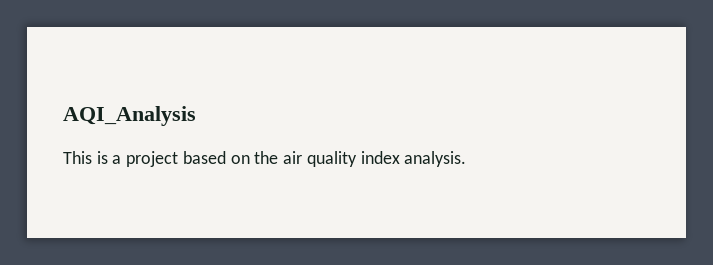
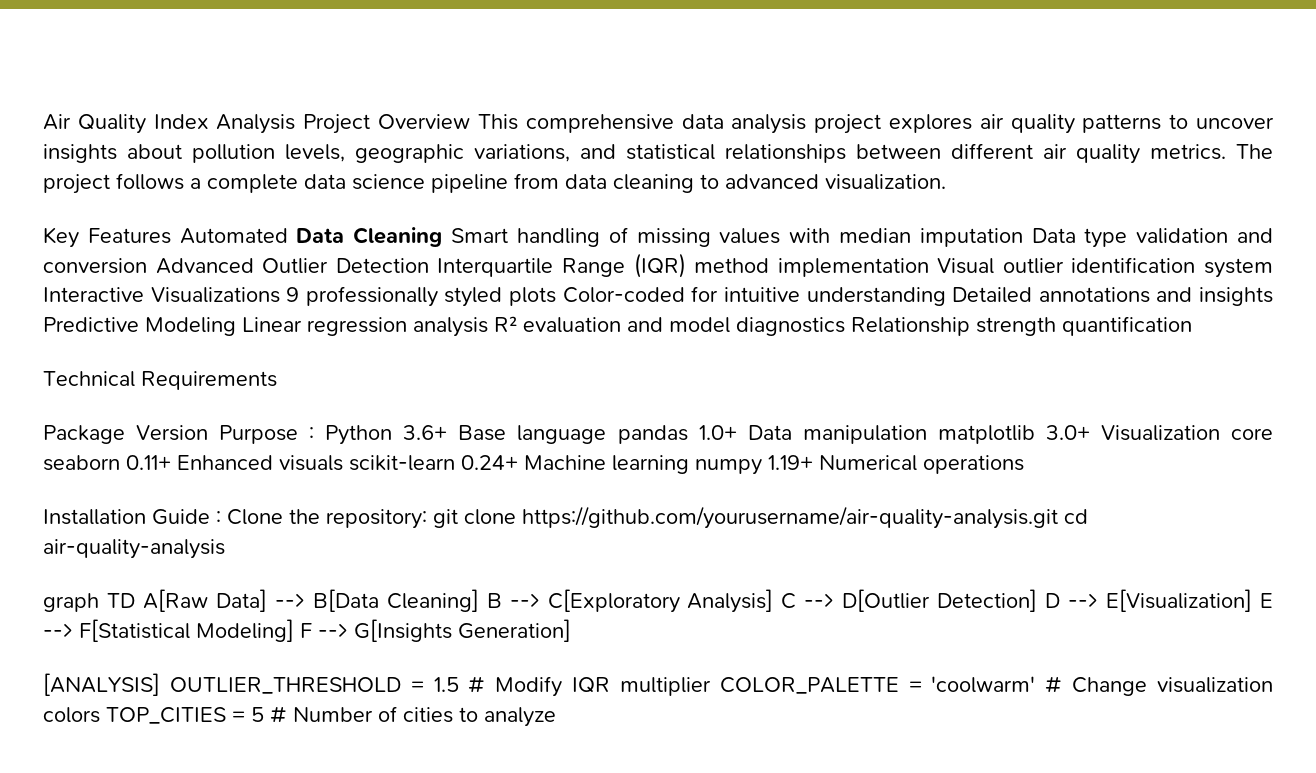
- AQI_Analysis
- This is a project based on the air quality index analysis.
+ Air Quality Index Analysis Project Overview This comprehensive data analysis project explores air quality patterns to uncover insights about pollution levels, geographic variations, and statistical relationships between different air quality metrics. The project follows a complete data science pipeline from data cleaning to advanced visualization.
+ Key Features Automated Data Cleaning Smart handling of missing values with median imputation Data type validation and conversion Advanced Outlier Detection Interquartile Range (IQR) method implementation Visual outlier identification system Interactive Visualizations 9 professionally styled plots Color-coded for intuitive understanding Detailed annotations and insights Predictive Modeling Linear regression analysis R² evaluation and model diagnostics Relationship strength quantification
+ Technical Requirements
+ Package Version Purpose : Python 3.6+ Base language pandas 1.0+ Data manipulation matplotlib 3.0+ Visualization core seaborn 0.11+ Enhanced visuals scikit-learn 0.24+ Machine learning numpy 1.19+ Numerical operations
+ Installation Guide : Clone the repository: git clone https://github.com/yourusername/air-quality-analysis.git cd air-quality-analysis
+ graph TD A[Raw Data] --> B[Data Cleaning] B --> C[Exploratory Analysis] C --> D[Outlier Detection] D --> E[Visualization] E --> F[Statistical Modeling] F --> G[Insights Generation]
+ [ANALYSIS] OUTLIER_THRESHOLD = 1.5 # Modify IQR multiplier COLOR_PALETTE = 'coolwarm' # Change visualization colors TOP_CITIES = 5 # Number of cities to analyze

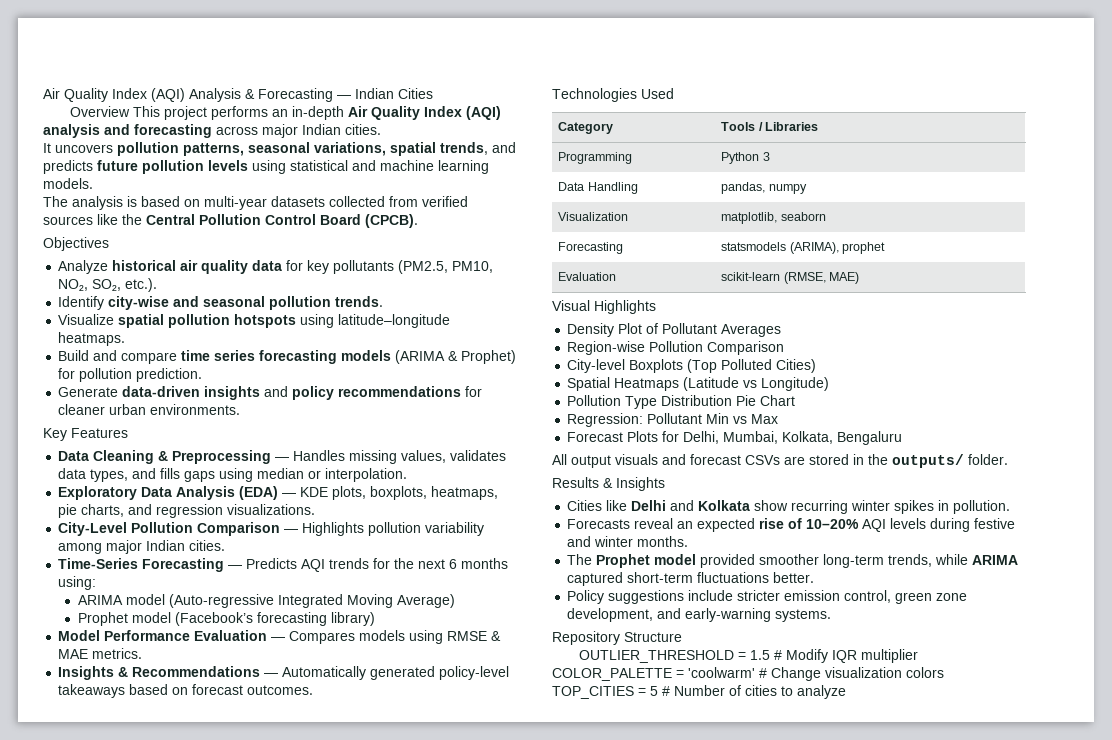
- Air Quality Index Analysis Project Overview This comprehensive data analysis project explores air quality patterns to uncover insights about pollution levels, geographic variations, and statistical relationships between different air quality metrics. The project follows a complete data science pipeline from data cleaning to advanced visualization.
+ Air Quality Index (AQI) Analysis & Forecasting — Indian Cities
+ Overview This project performs an in-depth Air Quality Index (AQI) analysis and forecasting across major Indian cities.
+ It uncovers pollution patterns, seasonal variations, spatial trends, and predicts future pollution levels using statistical and machine learning models.
+ The analysis is based on multi-year datasets collected from verified sources like the Central Pollution Control Board (CPCB).
+ Objectives
+ Analyze historical air quality data for key pollutants (PM2.5, PM10, NO₂, SO₂, etc.).
+ Identify city-wise and seasonal pollution trends.
+ Visualize spatial pollution hotspots using latitude–longitude heatmaps.
+ Build and compare time series forecasting models (ARIMA & Prophet) for pollution prediction.
+ Generate data-driven insights and policy recommendations for cleaner urban environments.
- Key Features Automated Data Cleaning Smart handling of missing values with median imputation Data type validation and conversion Advanced Outlier Detection Interquartile Range (IQR) method implementation Visual outlier identification system Interactive Visualizations 9 professionally styled plots Color-coded for intuitive understanding Detailed annotations and insights Predictive Modeling Linear regression analysis R² evaluation and model diagnostics Relationship strength quantification
- Technical Requirements
- Package Version Purpose : Python 3.6+ Base language pandas 1.0+ Data manipulation matplotlib 3.0+ Visualization core seaborn 0.11+ Enhanced visuals scikit-learn 0.24+ Machine learning numpy 1.19+ Numerical operations
- Installation Guide : Clone the repository: git clone https://github.com/yourusername/air-quality-analysis.git cd air-quality-analysis
- graph TD A[Raw Data] --> B[Data Cleaning] B --> C[Exploratory Analysis] C --> D[Outlier Detection] D --> E[Visualization] E --> F[Statistical Modeling] F --> G[Insights Generation]
- [ANALYSIS] OUTLIER_THRESHOLD = 1.5 # Modify IQR multiplier COLOR_PALETTE = 'coolwarm' # Change visualization colors TOP_CITIES = 5 # Number of cities to analyze
+ Key Features
+ Data Cleaning & Preprocessing — Handles missing values, validates data types, and fills gaps using median or interpolation.
+ Exploratory Data Analysis (EDA) — KDE plots, boxplots, heatmaps, pie charts, and regression visualizations.
+ City-Level Pollution Comparison — Highlights pollution variability among major Indian cities.
+ Time-Series Forecasting — Predicts AQI trends for the next 6 months using:
+ ARIMA model (Auto-regressive Integrated Moving Average)
+ Prophet model (Facebook’s forecasting library)
+ Model Performance Evaluation — Compares models using RMSE & MAE metrics.
+ Insights & Recommendations — Automatically generated policy-level takeaways based on forecast outcomes.
+ Technologies Used
+ Category | Tools / Libraries
+ Programming | Python 3
+ Data Handling | pandas, numpy
+ Visualization | matplotlib, seaborn
+ Forecasting | statsmodels (ARIMA), prophet
+ Evaluation | scikit-learn (RMSE, MAE)
+ Visual Highlights
+ Density Plot of Pollutant Averages
+ Region-wise Pollution Comparison
+ City-level Boxplots (Top Polluted Cities)
+ Spatial Heatmaps (Latitude vs Longitude)
+ Pollution Type Distribution Pie Chart
+ Regression: Pollutant Min vs Max
+ Forecast Plots for Delhi, Mumbai, Kolkata, Bengaluru
+ All output visuals and forecast CSVs are stored in the outputs/ folder.
+ Results & Insights
+ Cities like Delhi and Kolkata show recurring winter spikes in pollution.
+ Forecasts reveal an expected rise of 10–20% AQI levels during festive and winter months.
+ The Prophet model provided smoother long-term trends, while ARIMA captured short-term fluctuations better.
+ Policy suggestions include stricter emission control, green zone development, and early-warning systems.
+ Repository Structure
+ OUTLIER_THRESHOLD = 1.5 # Modify IQR multiplier COLOR_PALETTE = 'coolwarm' # Change visualization colors TOP_CITIES = 5 # Number of cities to analyze

